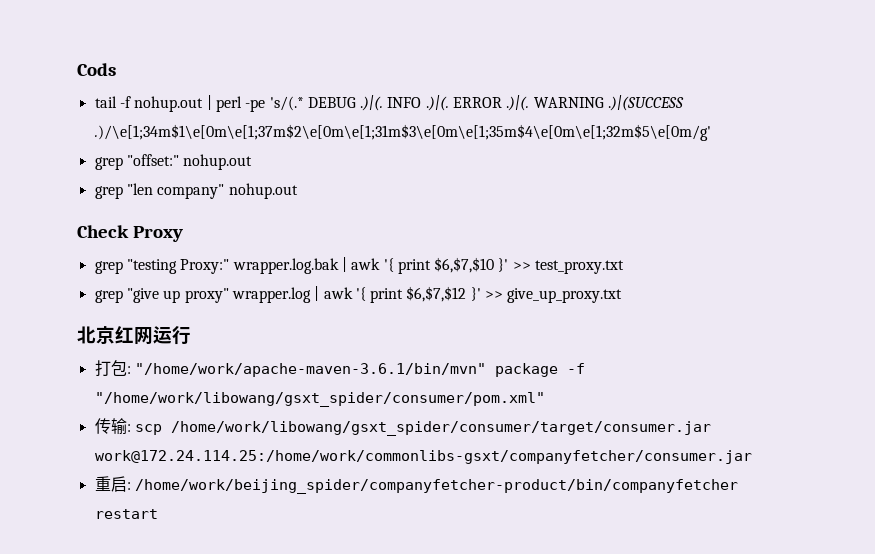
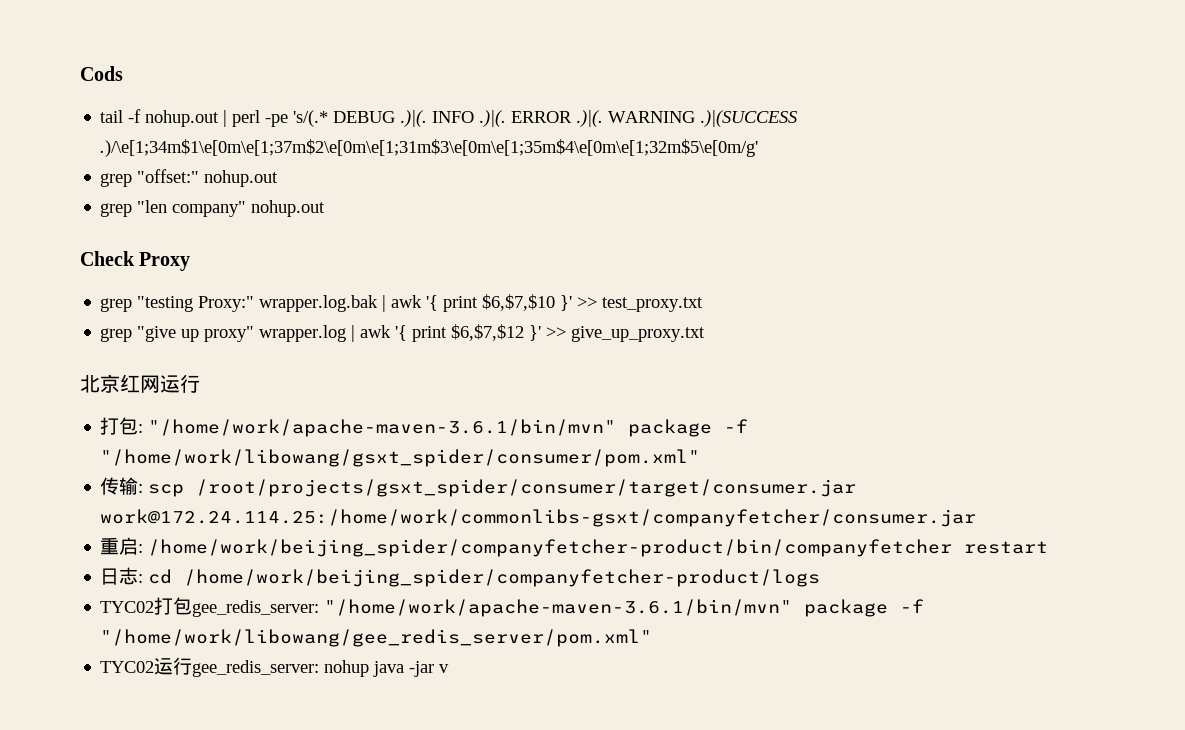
- 传输: scp /home/work/libowang/gsxt_spider/consumer/target/consumer.jar work@172.24.114.25:/home/work/commonlibs-gsxt/companyfetcher/consumer.jar
+ 传输: scp /root/projects/gsxt_spider/consumer/target/consumer.jar work@172.24.114.25:/home/work/commonlibs-gsxt/companyfetcher/consumer.jar
+ 日志: cd /home/work/beijing_spider/companyfetcher-product/logs
+ TYC02打包gee_redis_server: "/home/work/apache-maven-3.6.1/bin/mvn" package -f "/home/work/libowang/gee_redis_server/pom.xml"
+ TYC02运行gee_redis_server: nohup java -jar v

